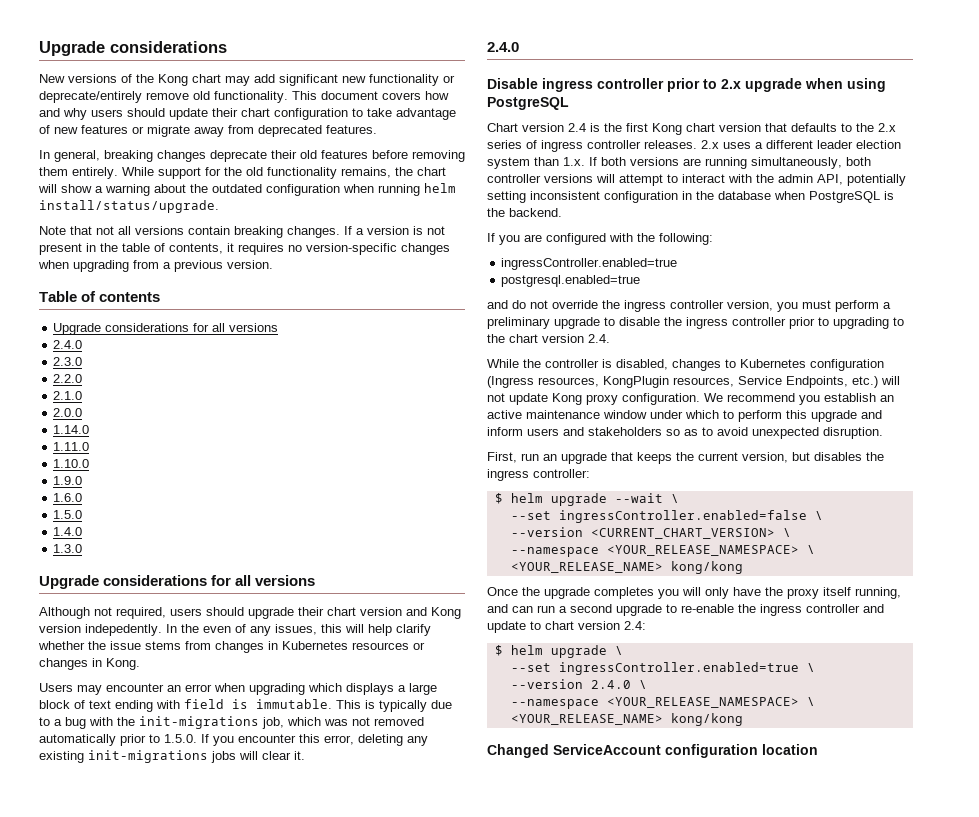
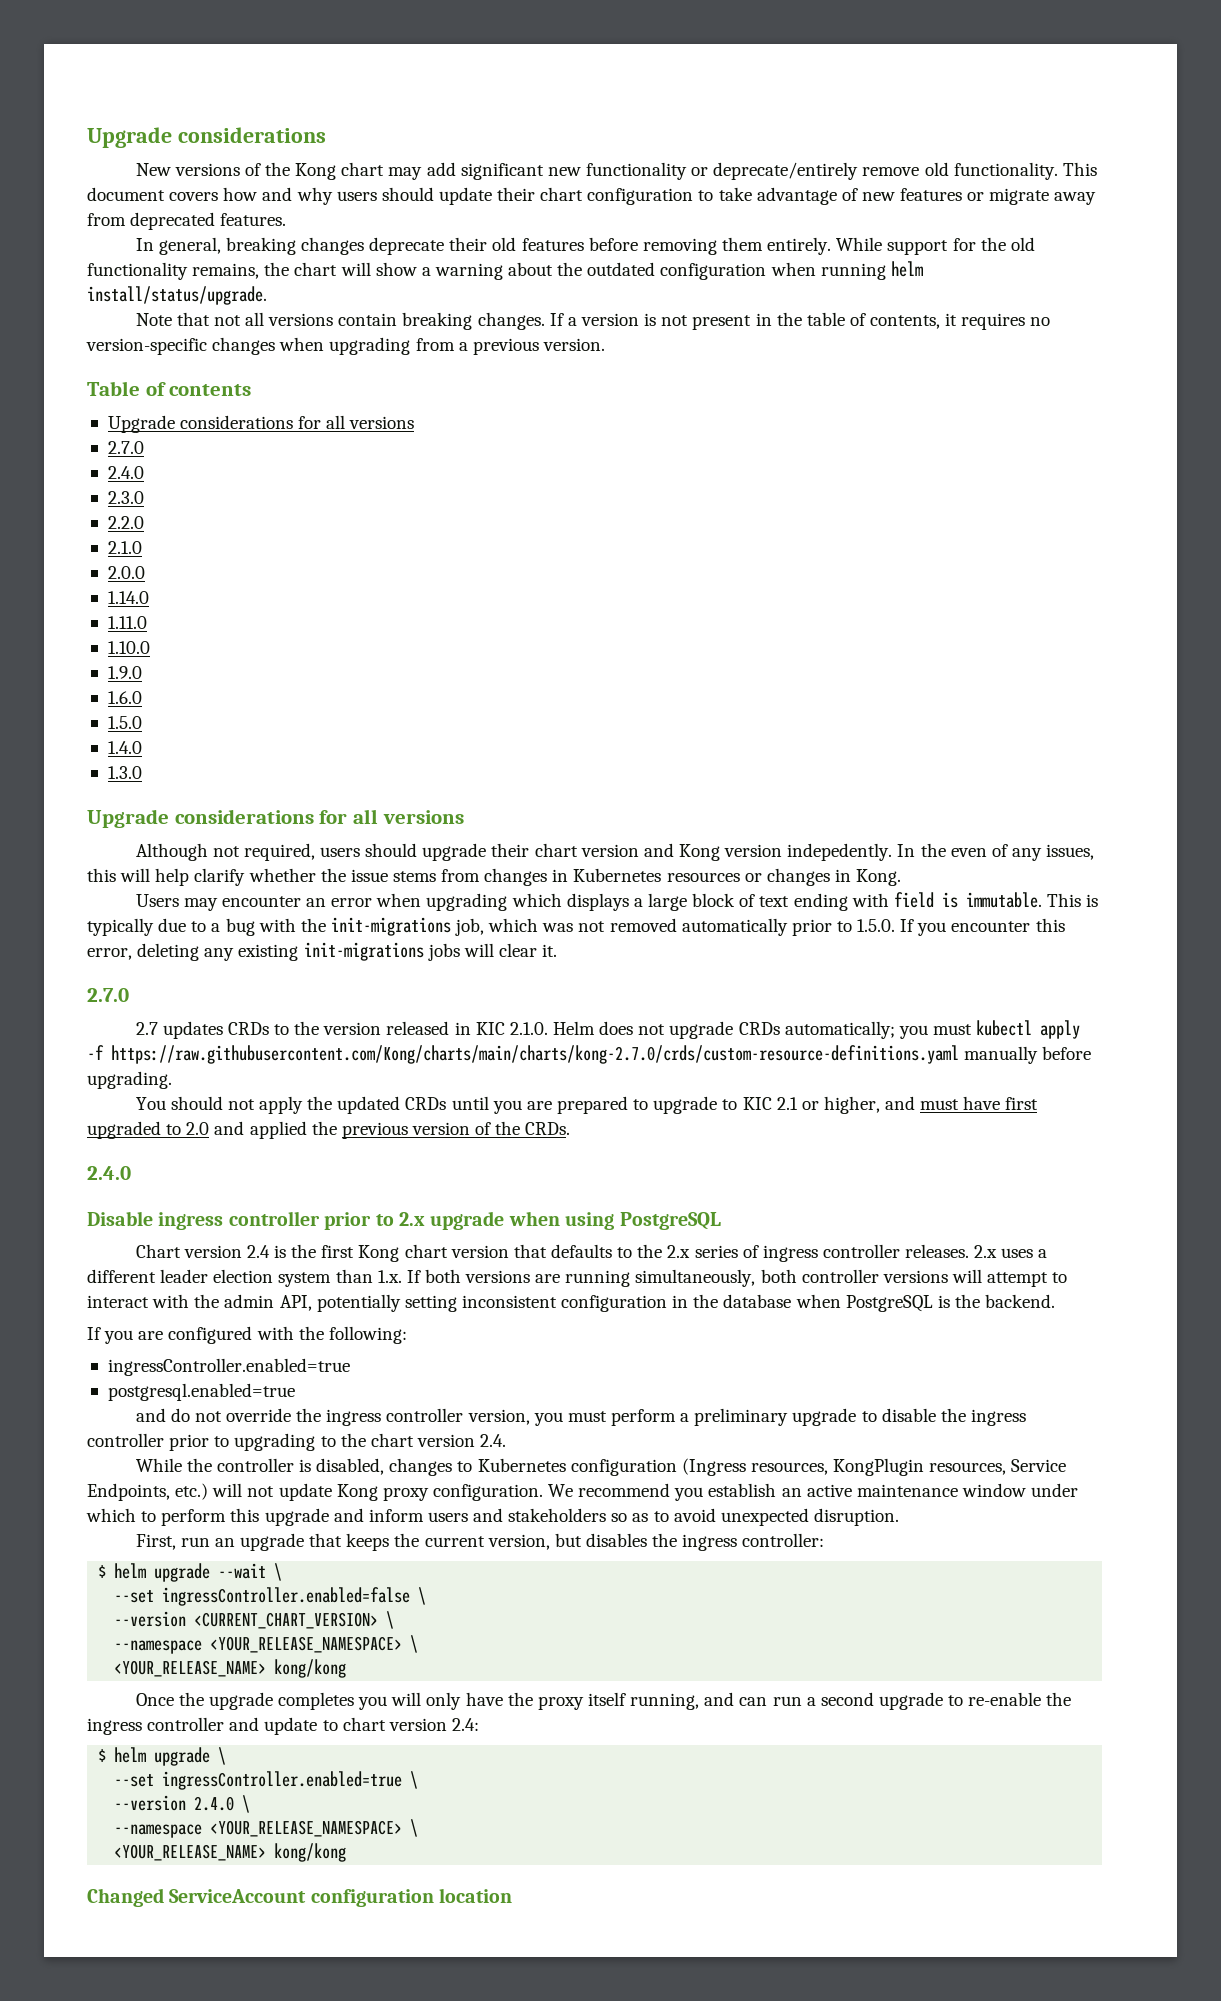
  Table of contents
  Upgrade considerations for all versions
+ 2.7.0
  This is typically due to a bug with the init-migrations job, which was not removed automatically prior to 1.5.0. If you encounter this error, deleting any existing init-migrations jobs will clear it.
+ 2.7.0
+ 2.7 updates CRDs to the version released in KIC 2.1.0. Helm does not upgrade CRDs automatically; you must kubectl apply -f https://raw.githubusercontent.com/Kong/charts/main/charts/kong-2.7.0/crds/custom-resource-definitions.yaml manually before upgrading.
+ You should not apply the updated CRDs until you are prepared to upgrade to KIC 2.1 or higher, and must have first upgraded to 2.0 and applied the previous version of the CRDs.

